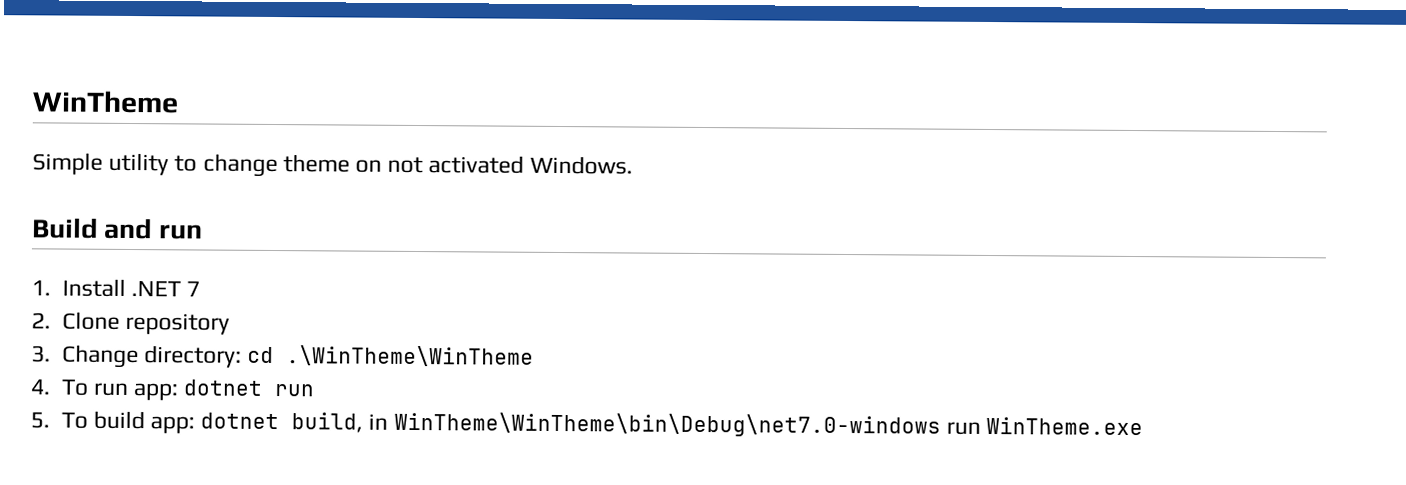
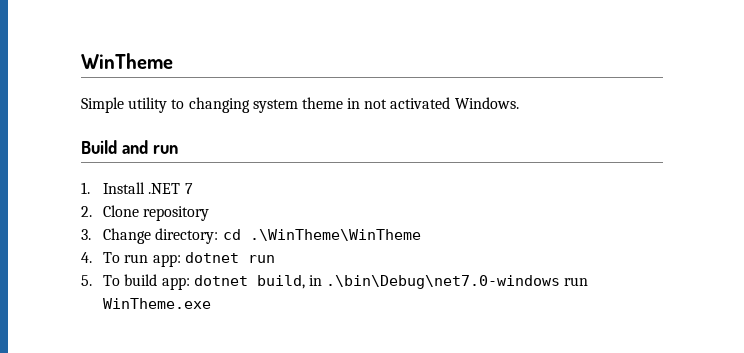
- Simple utility to change theme on not activated Windows.
+ Simple utility to changing system theme in not activated Windows.
- 5. To build app: dotnet build, in WinTheme\WinTheme\bin\Debug\net7.0-windows run WinTheme.exe
+ 5. To build app: dotnet build, in .\bin\Debug\net7.0-windows run WinTheme.exe

